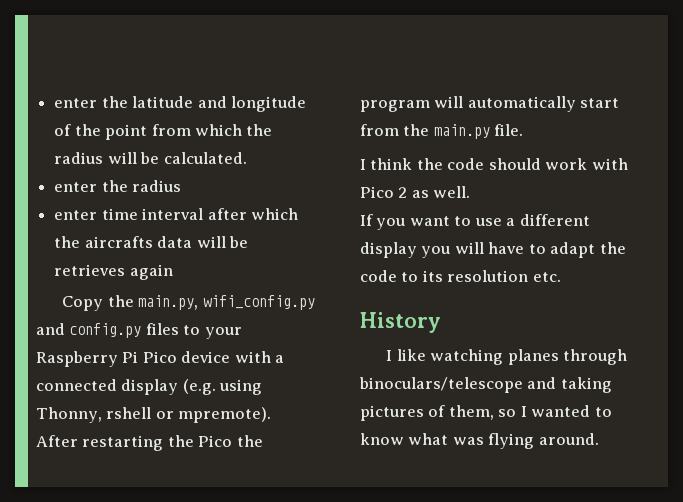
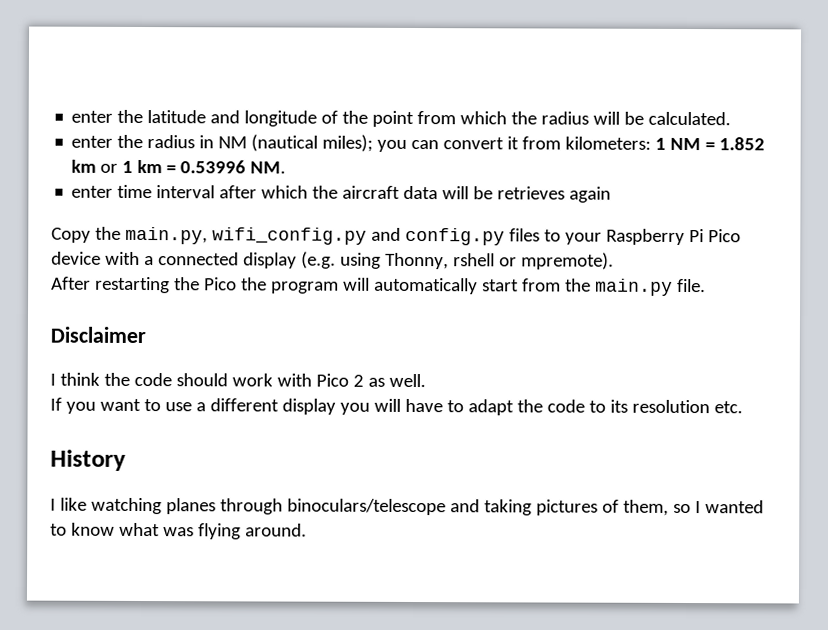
- enter the radius
+ enter the radius in NM (nautical miles); you can convert it from kilometers: 1 NM = 1.852 km or 1 km = 0.53996 NM.
- enter time interval after which the aircrafts data will be retrieves again
+ enter time interval after which the aircraft data will be retrieves again
+ Disclaimer

